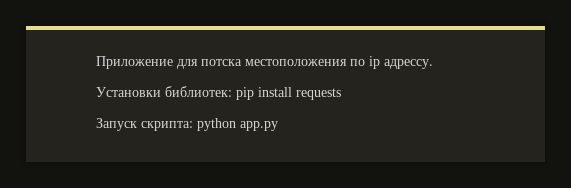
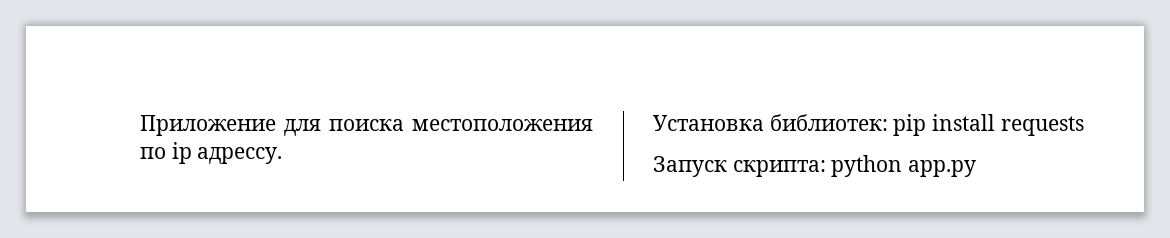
- Приложение для потска местоположения по ip адрессу.
+ Приложение для поиска местоположения по ip адрессу.
- Установки библиотек: pip install requests
+ Установка библиотек: pip install requests

